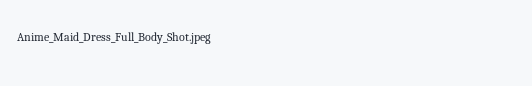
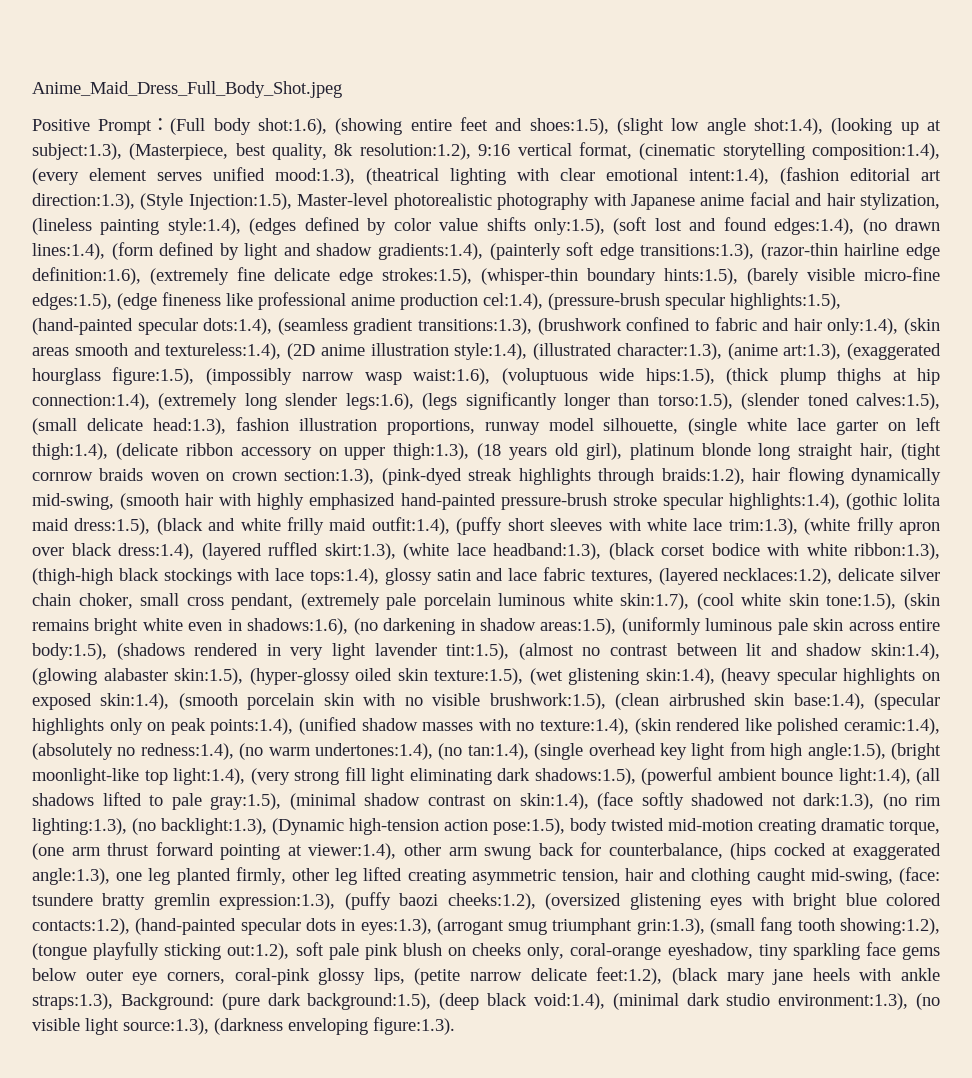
+ Positive Prompt：(Full body shot:1.6), (showing entire feet and shoes:1.5), (slight low angle shot:1.4), (looking up at subject:1.3), (Masterpiece, best quality, 8k resolution:1.2), 9:16 vertical format, (cinematic storytelling composition:1.4), (every element serves unified mood:1.3), (theatrical lighting with clear emotional intent:1.4), (fashion editorial art direction:1.3), (Style Injection:1.5), Master-level photorealistic photography with Japanese anime facial and hair stylization, (lineless painting style:1.4), (edges defined by color value shifts only:1.5), (soft lost and found edges:1.4), (no drawn lines:1.4), (form defined by light and shadow gradients:1.4), (painterly soft edge transitions:1.3), (razor-thin hairline edge definition:1.6), (extremely fine delicate edge strokes:1.5), (whisper-thin boundary hints:1.5), (barely visible micro-fine edges:1.5), (edge fineness like professional anime production cel:1.4), (pressure-brush specular highlights:1.5), (hand-painted specular dots:1.4), (seamless gradient transitions:1.3), (brushwork confined to fabric and hair only:1.4), (skin areas smooth and textureless:1.4), (2D anime illustration style:1.4), (illustrated character:1.3), (anime art:1.3), (exaggerated hourglass figure:1.5), (impossibly narrow wasp waist:1.6), (voluptuous wide hips:1.5), (thick plump thighs at hip connection:1.4), (extremely long slender legs:1.6), (legs significantly longer than torso:1.5), (slender toned calves:1.5), (small delicate head:1.3), fashion illustration proportions, runway model silhouette, (single white lace garter on left thigh:1.4), (delicate ribbon accessory on upper thigh:1.3), (18 years old girl), platinum blonde long straight hair, (tight cornrow braids woven on crown section:1.3), (pink-dyed streak highlights through braids:1.2), hair flowing dynamically mid-swing, (smooth hair with highly emphasized hand-painted pressure-brush stroke specular highlights:1.4), (gothic lolita maid dress:1.5), (black and white frilly maid outfit:1.4), (puffy short sleeves with white lace trim:1.3), (white frilly apron over black dress:1.4), (layered ruffled skirt:1.3), (white lace headband:1.3), (black corset bodice with white ribbon:1.3), (thigh-high black stockings with lace tops:1.4), glossy satin and lace fabric textures, (layered necklaces:1.2), delicate silver chain choker, small cross pendant, (extremely pale porcelain luminous white skin:1.7), (cool white skin tone:1.5), (skin remains bright white even in shadows:1.6), (no darkening in shadow areas:1.5), (uniformly luminous pale skin across entire body:1.5), (shadows rendered in very light lavender tint:1.5), (almost no contrast between lit and shadow skin:1.4), (glowing alabaster skin:1.5), (hyper-glossy oiled skin texture:1.5), (wet glistening skin:1.4), (heavy specular highlights on exposed skin:1.4), (smooth porcelain skin with no visible brushwork:1.5), (clean airbrushed skin base:1.4), (specular highlights only on peak points:1.4), (unified shadow masses with no texture:1.4), (skin rendered like polished ceramic:1.4), (absolutely no redness:1.4), (no warm undertones:1.4), (no tan:1.4), (single overhead key light from high angle:1.5), (bright moonlight-like top light:1.4), (very strong fill light eliminating dark shadows:1.5), (powerful ambient bounce light:1.4), (all shadows lifted to pale gray:1.5), (minimal shadow contrast on skin:1.4), (face softly shadowed not dark:1.3), (no rim lighting:1.3), (no backlight:1.3), (Dynamic high-tension action pose:1.5), body twisted mid-motion creating dramatic torque, (one arm thrust forward pointing at viewer:1.4), other arm swung back for counterbalance, (hips cocked at exaggerated angle:1.3), one leg planted firmly, other leg lifted creating asymmetric tension, hair and clothing caught mid-swing, (face: tsundere bratty gremlin expression:1.3), (puffy baozi cheeks:1.2), (oversized glistening eyes with bright blue colored contacts:1.2), (hand-painted specular dots in eyes:1.3), (arrogant smug triumphant grin:1.3), (small fang tooth showing:1.2), (tongue playfully sticking out:1.2), soft pale pink blush on cheeks only, coral-orange eyeshadow, tiny sparkling face gems below outer eye corners, coral-pink glossy lips, (petite narrow delicate feet:1.2), (black mary jane heels with ankle straps:1.3), Background: (pure dark background:1.5), (deep black void:1.4), (minimal dark studio environment:1.3), (no visible light source:1.3), (darkness enveloping figure:1.3).

